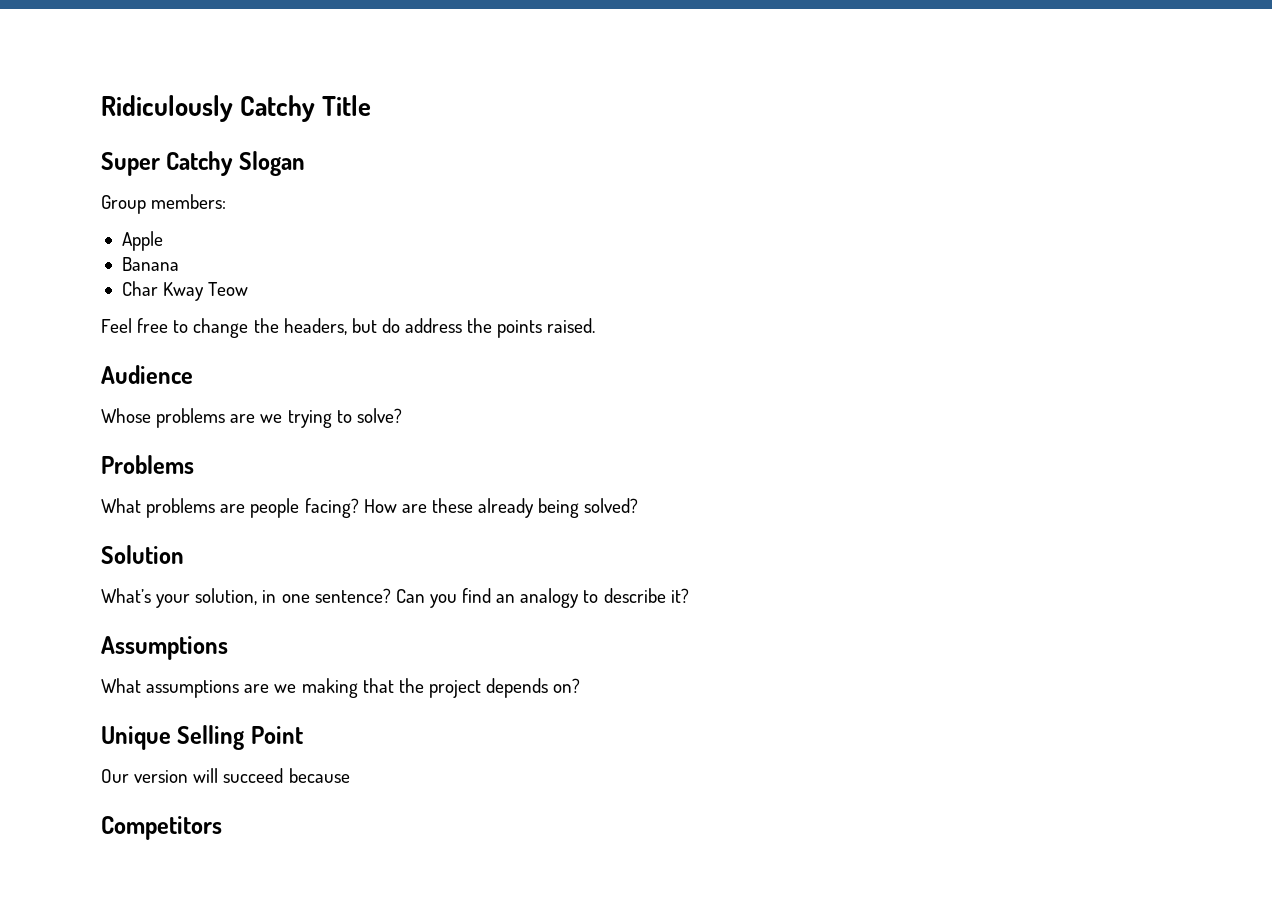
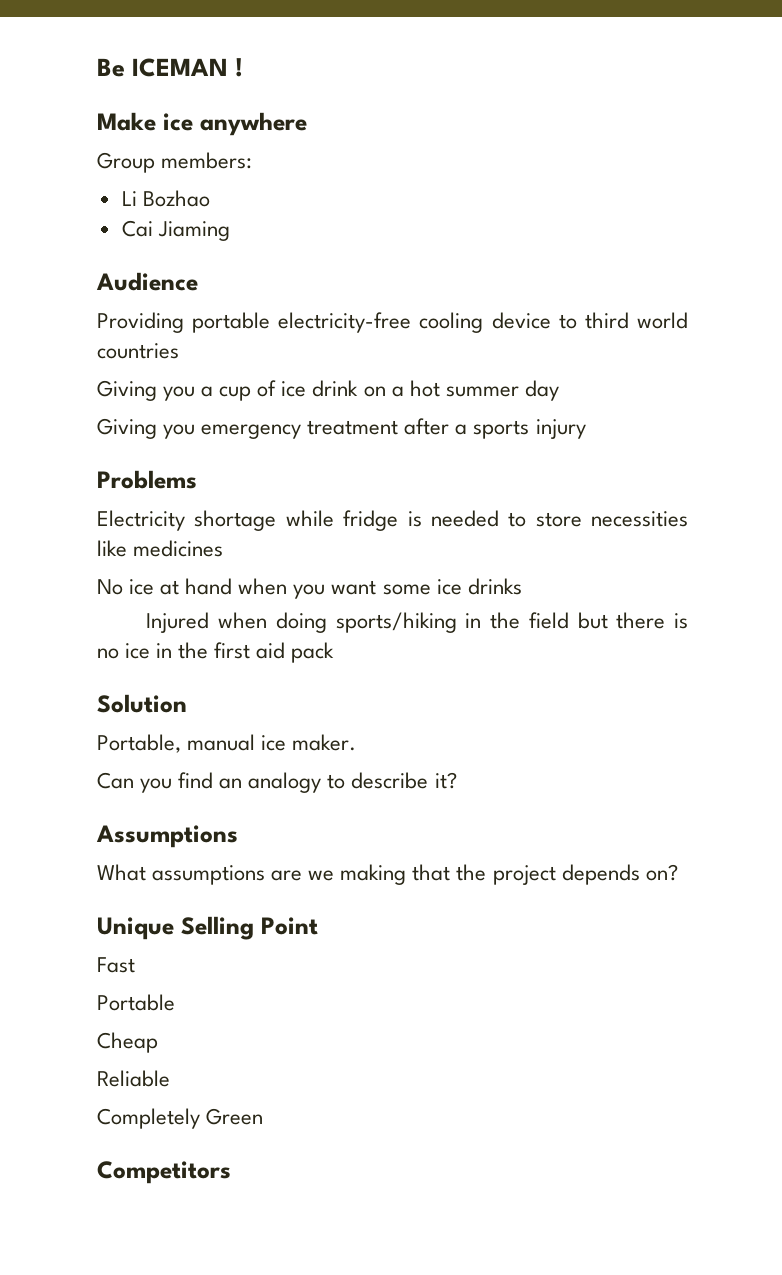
- Ridiculously Catchy Title
- Super Catchy Slogan
+ Be ICEMAN !
+ Make ice anywhere
  Group members:
- Apple
- Banana
- Char Kway Teow
- Feel free to change the headers, but do address the points raised.
+ Li Bozhao
+ Cai Jiaming
  Audience
- Whose problems are we trying to solve?
+ Providing portable electricity-free cooling device to third world countries
+ Giving you a cup of ice drink on a hot summer day
+ Giving you emergency treatment after a sports injury
  Problems
- What problems are people facing? How are these already being solved?
+ Electricity shortage while fridge is needed to store necessities like medicines
+ No ice at hand when you want some ice drinks
+ Injured when doing sports/hiking in the field but there is no ice in the first aid pack
  Solution
- What’s your solution, in one sentence? Can you find an analogy to describe it?
+ Portable, manual ice maker.
+ Can you find an analogy to describe it?
- Our version will succeed because
+ Fast
+ Portable
+ Cheap
+ Reliable
+ Completely Green

